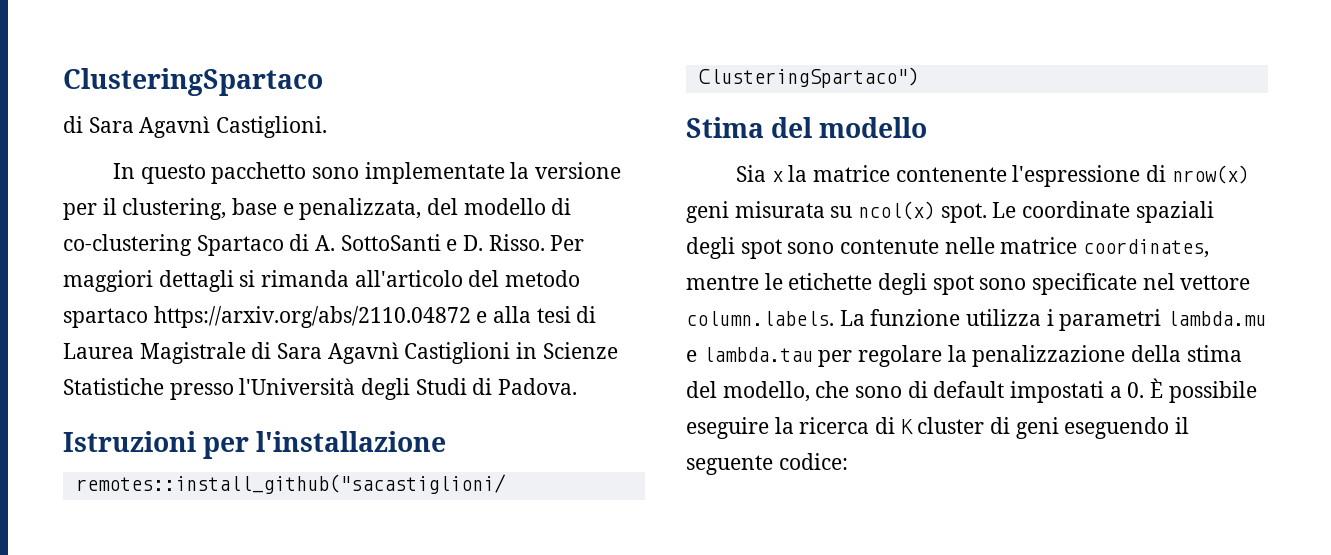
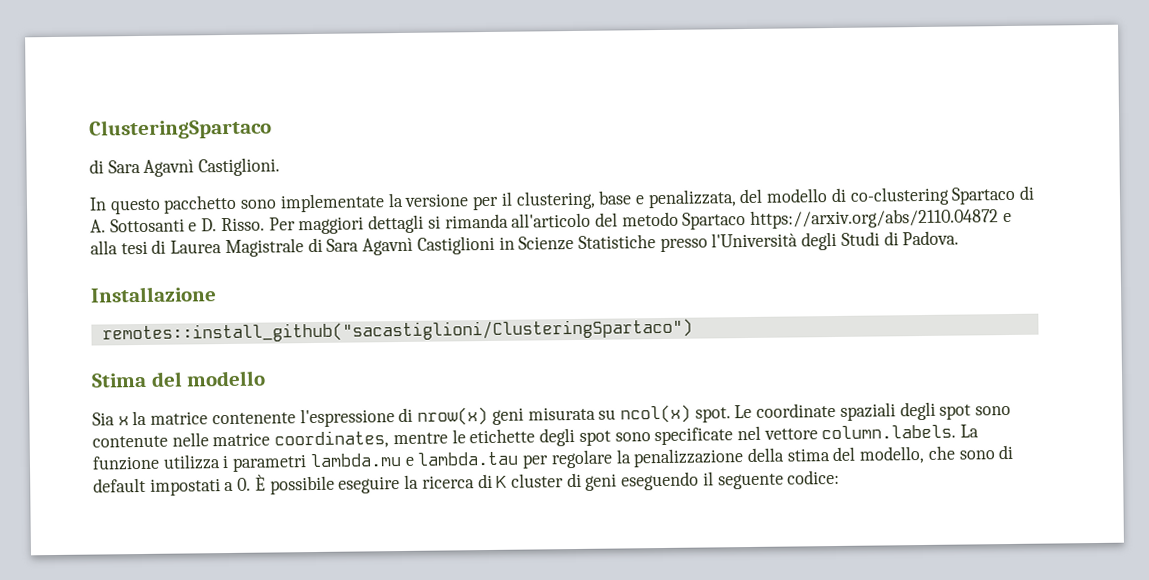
- In questo pacchetto sono implementate la versione per il clustering, base e penalizzata, del modello di co-clustering Spartaco di A. SottoSanti e D. Risso.
+ In questo pacchetto sono implementate la versione per il clustering, base e penalizzata, del modello di co-clustering Spartaco di A. Sottosanti e D. Risso.
- Per maggiori dettagli si rimanda all'articolo del metodo spartaco https://arxiv.org/abs/2110.04872 e alla tesi di Laurea Magistrale di Sara Agavnì Castiglioni in Scienze Statistiche presso l'Università degli Studi di Padova.
+ Per maggiori dettagli si rimanda all'articolo del metodo Spartaco https://arxiv.org/abs/2110.04872 e alla tesi di Laurea Magistrale di Sara Agavnì Castiglioni in Scienze Statistiche presso l'Università degli Studi di Padova.
- Istruzioni per l'installazione
+ Installazione

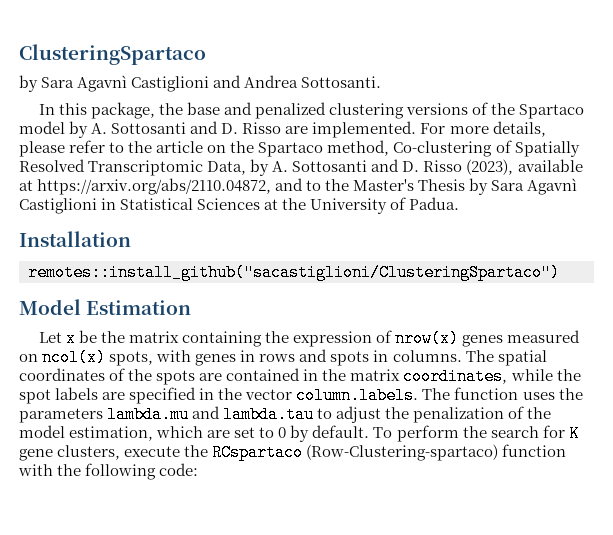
- di Sara Agavnì Castiglioni.
- In questo pacchetto sono implementate la versione per il clustering, base e penalizzata, del modello di co-clustering Spartaco di A. Sottosanti e D. Risso. Per maggiori dettagli si rimanda all'articolo del metodo Spartaco https://arxiv.org/abs/2110.04872 e alla tesi di Laurea Magistrale di Sara Agavnì Castiglioni in Scienze Statistiche presso l'Università degli Studi di Padova.
- Installazione
+ by Sara Agavnì Castiglioni and Andrea Sottosanti.
+ In this package, the base and penalized clustering versions of the Spartaco model by A. Sottosanti and D. Risso are implemented. For more details, please refer to the article on the Spartaco method, Co-clustering of Spatially Resolved Transcriptomic Data, by A. Sottosanti and D. Risso (2023), available at https://arxiv.org/abs/2110.04872, and to the Master's Thesis by Sara Agavnì Castiglioni in Statistical Sciences at the University of Padua.
+ Installation
  remotes::install_github("sacastiglioni/ClusteringSpartaco")
- Stima del modello
- Sia x la matrice contenente l'espressione di nrow(x) geni misurata su ncol(x) spot. Le coordinate spaziali degli spot sono contenute nelle matrice coordinates, mentre le etichette degli spot sono specificate nel vettore column.labels. La funzione utilizza i parametri lambda.mu e lambda.tau per regolare la penalizzazione della stima del modello, che sono di default impostati a 0. È possibile eseguire la ricerca di K cluster di geni eseguendo il seguente codice:
+ Model Estimation
+ Let x be the matrix containing the expression of nrow(x) genes measured on ncol(x) spots, with genes in rows and spots in columns. The spatial coordinates of the spots are contained in the matrix coordinates, while the spot labels are specified in the vector column.labels. The function uses the parameters lambda.mu and lambda.tau to adjust the penalization of the model estimation, which are set to 0 by default. To perform the search for K gene clusters, execute the RCspartaco (Row-Clustering-spartaco) function with the following code:

